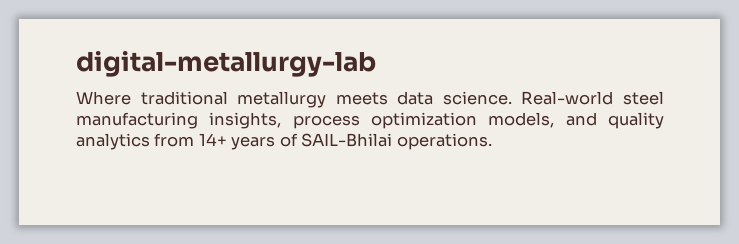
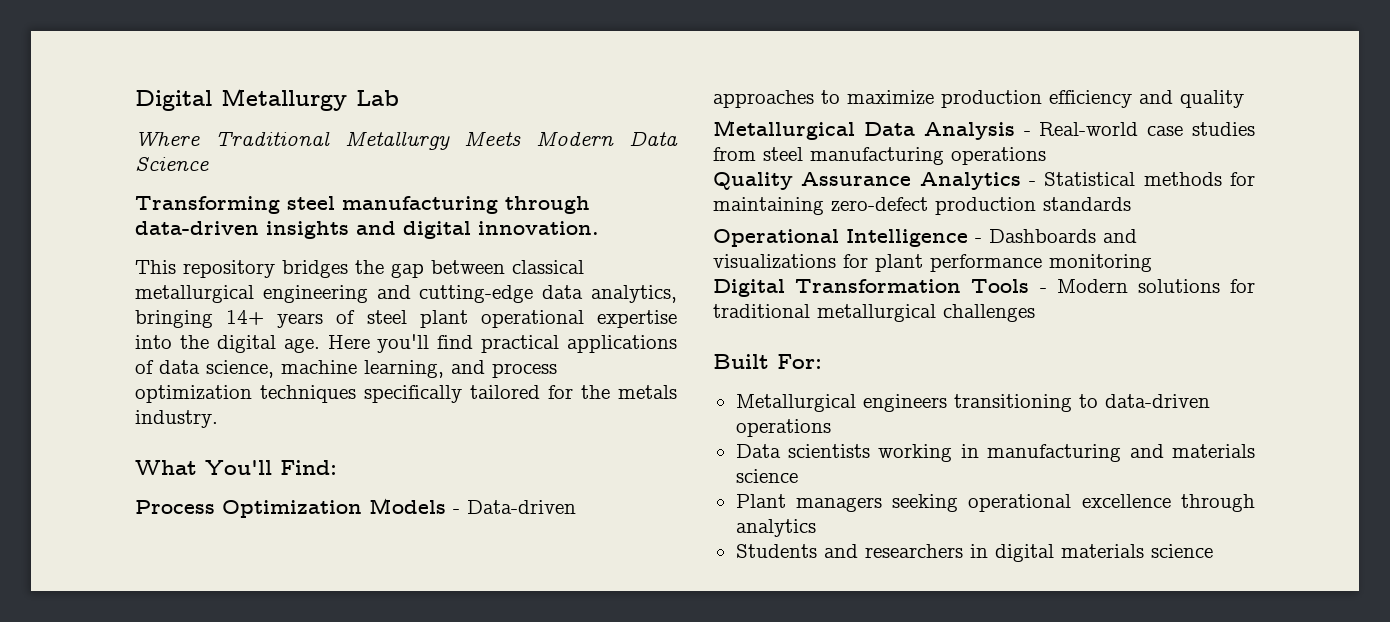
- digital-metallurgy-lab
- Where traditional metallurgy meets data science. Real-world steel manufacturing insights, process optimization models, and quality analytics from 14+ years of SAIL-Bhilai operations.
+ Digital Metallurgy Lab
+ Where Traditional Metallurgy Meets Modern Data Science
+ Transforming steel manufacturing through data-driven insights and digital innovation.
+ This repository bridges the gap between classical metallurgical engineering and cutting-edge data analytics, bringing 14+ years of steel plant operational expertise into the digital age. Here you'll find practical applications of data science, machine learning, and process optimization techniques specifically tailored for the metals industry.
+ What You'll Find:
+ Process Optimization Models - Data-driven approaches to maximize production efficiency and quality
+ Metallurgical Data Analysis - Real-world case studies from steel manufacturing operations
+ Quality Assurance Analytics - Statistical methods for maintaining zero-defect production standards
+ Operational Intelligence - Dashboards and visualizations for plant performance monitoring
+ Digital Transformation Tools - Modern solutions for traditional metallurgical challenges
+ Built For:
+ Metallurgical engineers transitioning to data-driven operations
+ Data scientists working in manufacturing and materials science
+ Plant managers seeking operational excellence through analytics
+ Students and researchers in digital materials science

